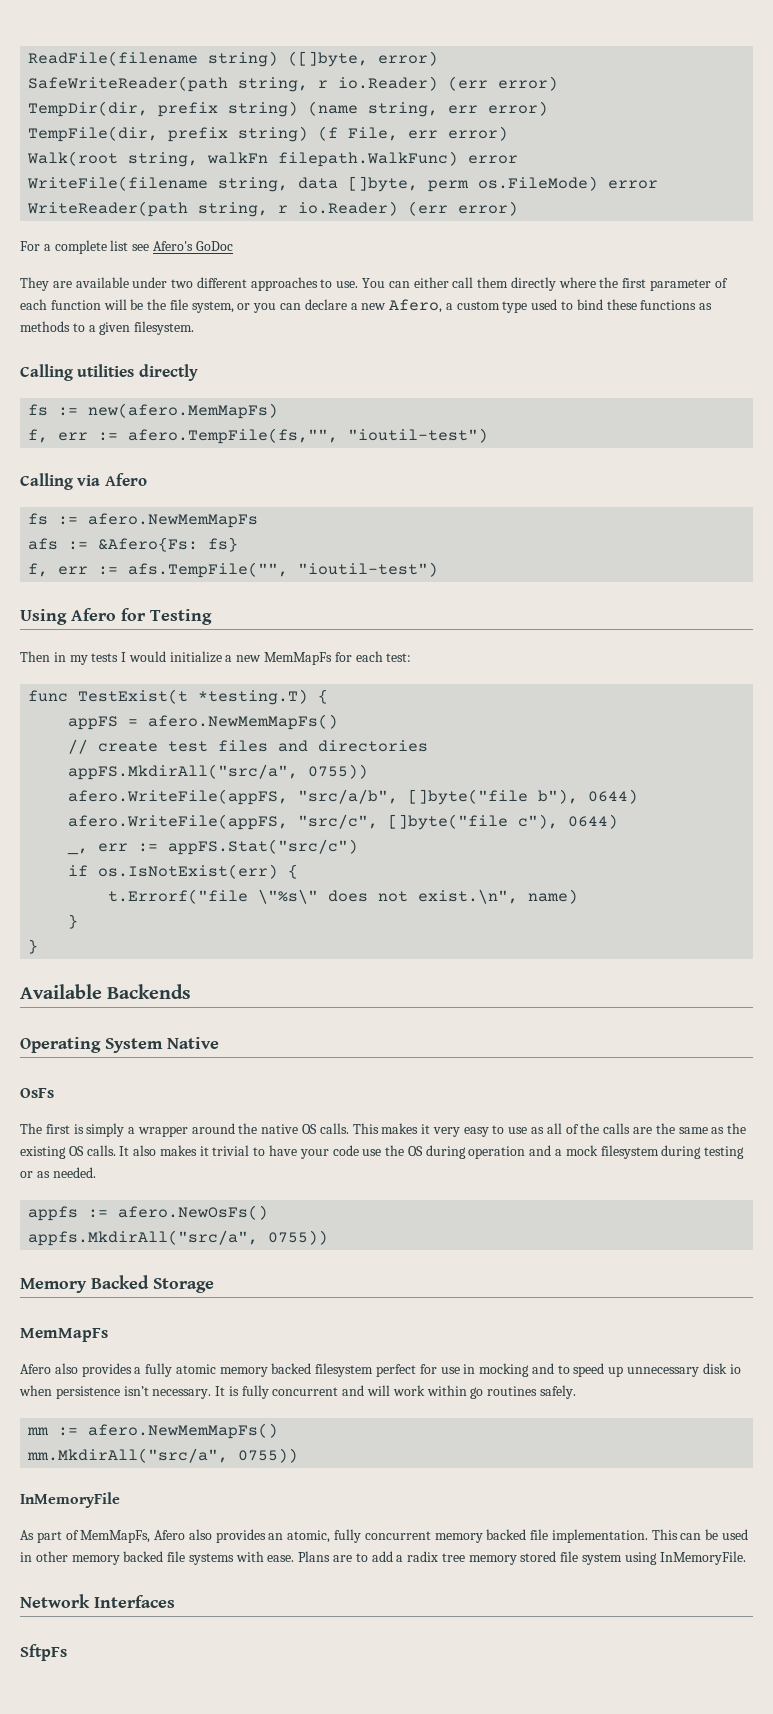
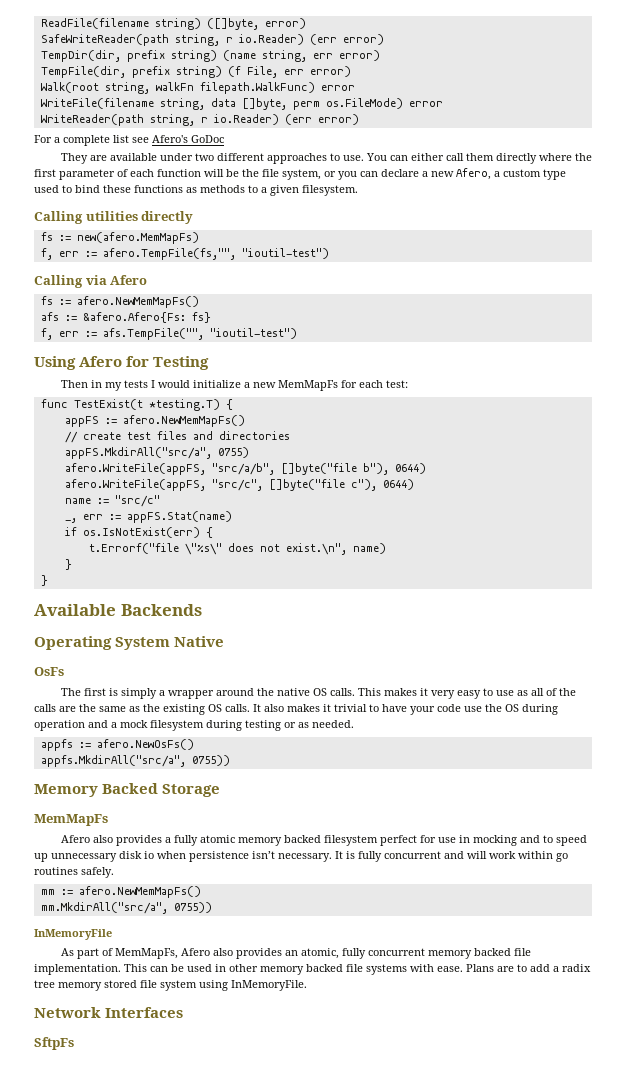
- fs := afero.NewMemMapFs
+ fs := afero.NewMemMapFs()
- afs := &Afero{Fs: fs}
+ afs := &afero.Afero{Fs: fs}
- appFS = afero.NewMemMapFs()
+ appFS := afero.NewMemMapFs()
- appFS.MkdirAll("src/a", 0755))
+ appFS.MkdirAll("src/a", 0755)
+ name := "src/c"
- _, err := appFS.Stat("src/c")
+ _, err := appFS.Stat(name)

